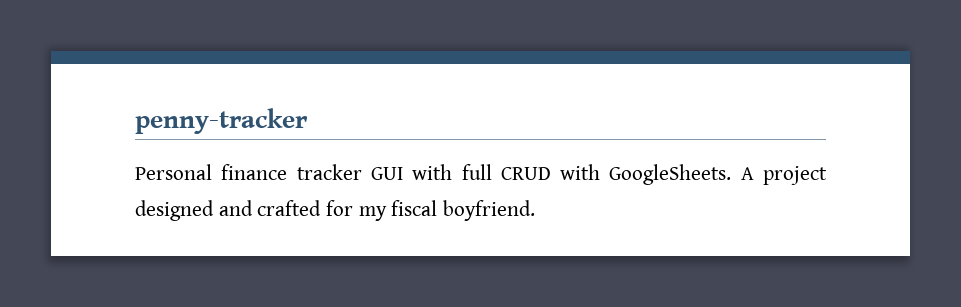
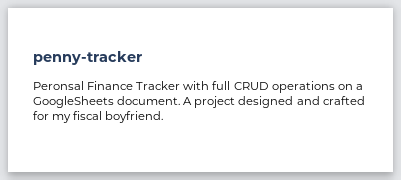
- Personal finance tracker GUI with full CRUD with GoogleSheets.
+ Peronsal Finance Tracker with full CRUD operations on a GoogleSheets document.

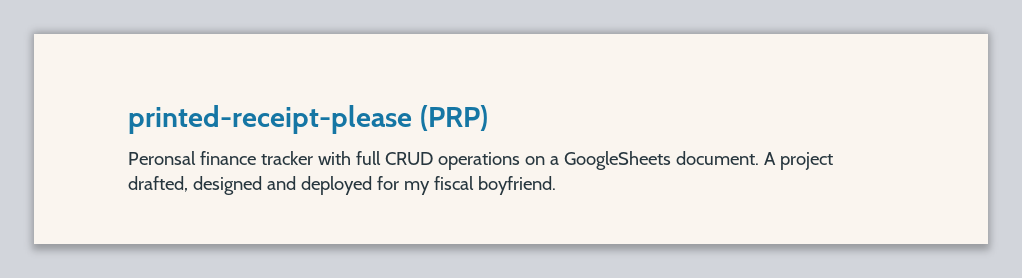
- penny-tracker
+ printed-receipt-please (PRP)
- Peronsal Finance Tracker with full CRUD operations on a GoogleSheets document.
+ Peronsal finance tracker with full CRUD operations on a GoogleSheets document.
- A project designed and crafted for my fiscal boyfriend.
+ A project drafted, designed and deployed for my fiscal boyfriend.

